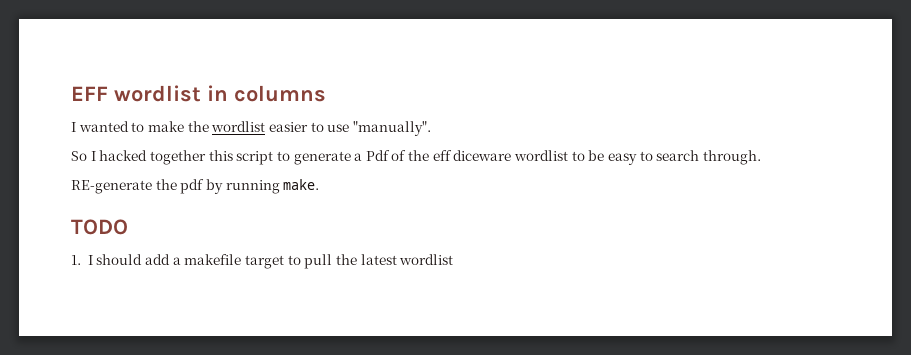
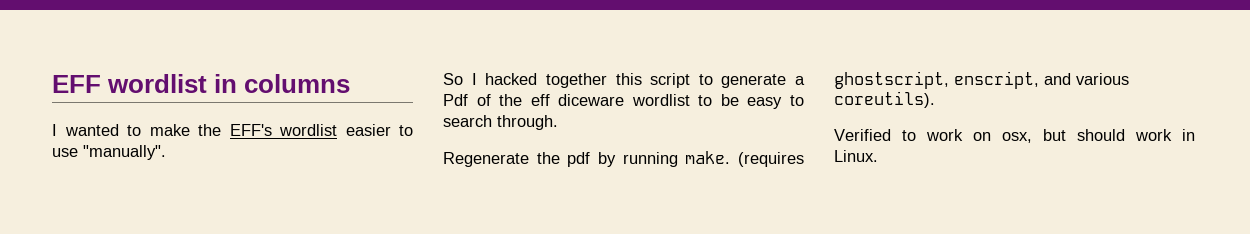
- I wanted to make the wordlist easier to use "manually".
+ I wanted to make the EFF's wordlist easier to use "manually".
- RE-generate the pdf by running make.
- TODO
- 1. I should add a makefile target to pull the latest wordlist
+ Regenerate the pdf by running make. (requires ghostscript, enscript, and various coreutils).
+ Verified to work on osx, but should work in Linux.

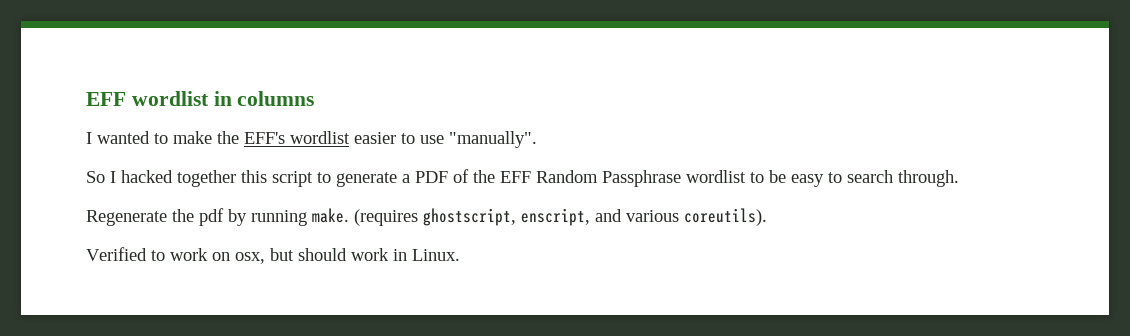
- So I hacked together this script to generate a Pdf of the eff diceware wordlist to be easy to search through.
+ So I hacked together this script to generate a PDF of the EFF Random Passphrase wordlist to be easy to search through.

